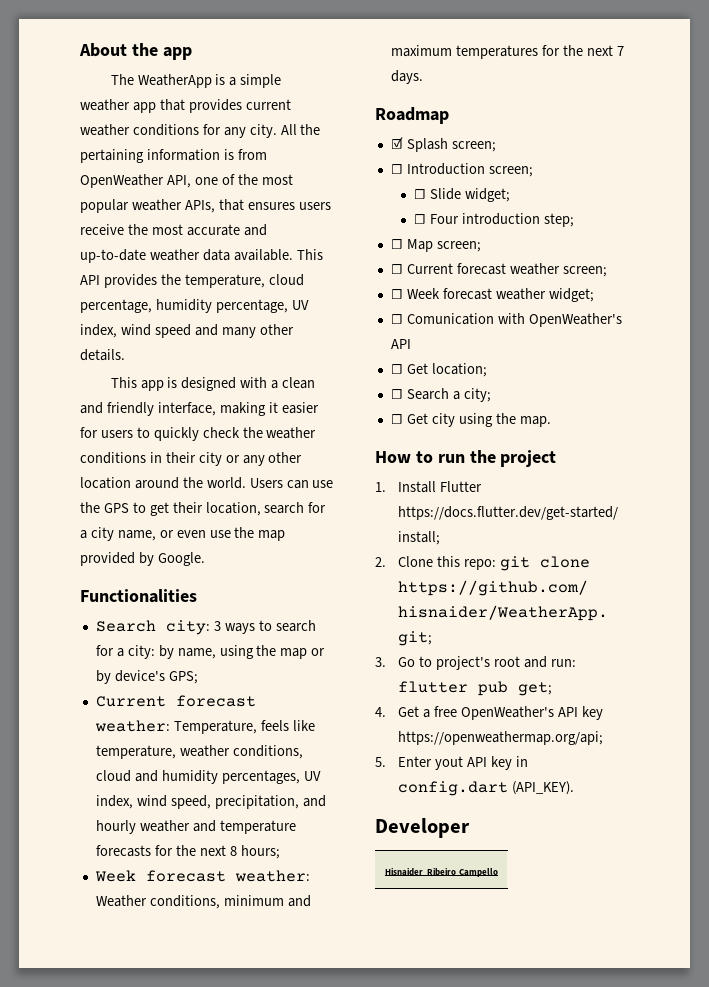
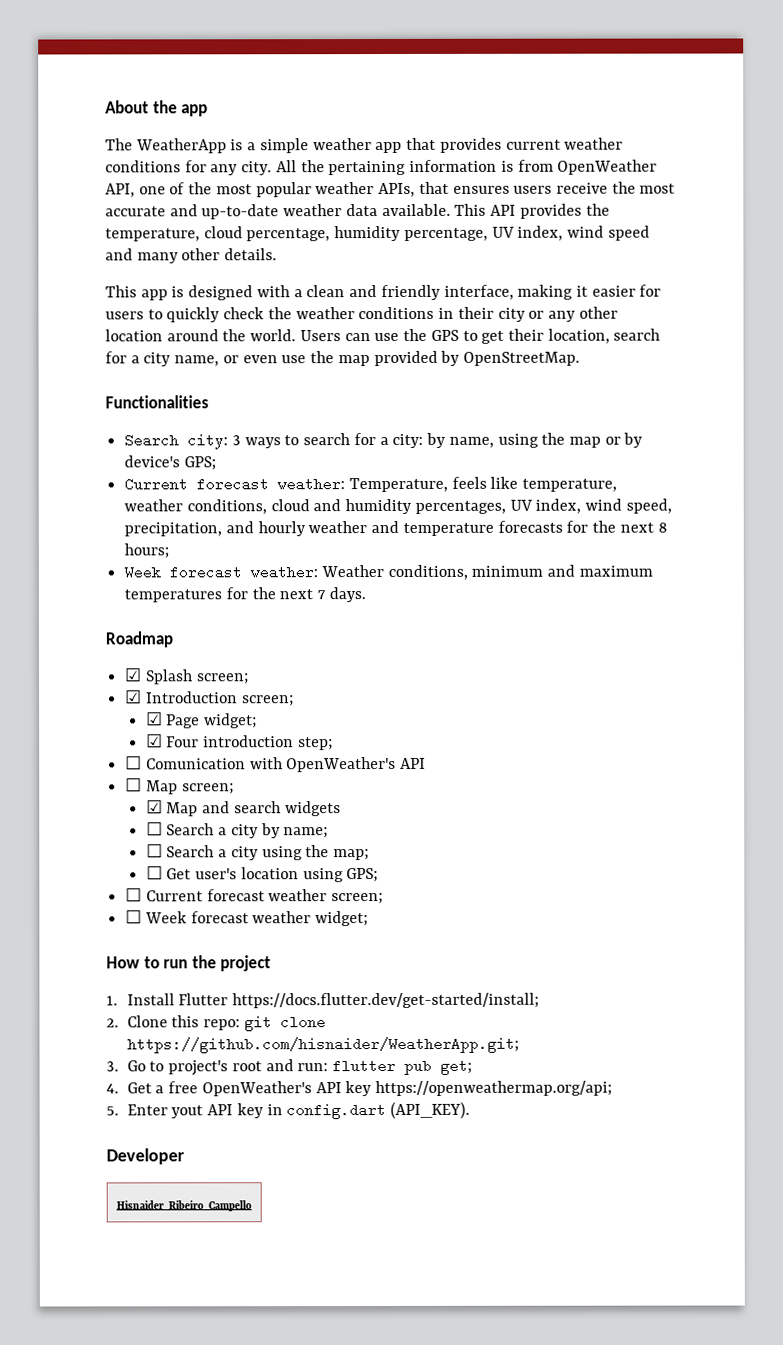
- Users can use the GPS to get their location, search for a city name, or even use the map provided by Google.
+ Users can use the GPS to get their location, search for a city name, or even use the map provided by OpenStreetMap.
- ☐ Introduction screen;
+ ☑ Introduction screen;
- ☐ Slide widget;
- ☐ Four introduction step;
+ ☑ Page widget;
+ ☑ Four introduction step;
+ ☐ Comunication with OpenWeather's API
  ☐ Map screen;
+ ☑ Map and search widgets
+ ☐ Search a city by name;
+ ☐ Search a city using the map;
+ ☐ Get user's location using GPS;
- ☐ Comunication with OpenWeather's API
- ☐ Get location;
- ☐ Search a city;
- ☐ Get city using the map.

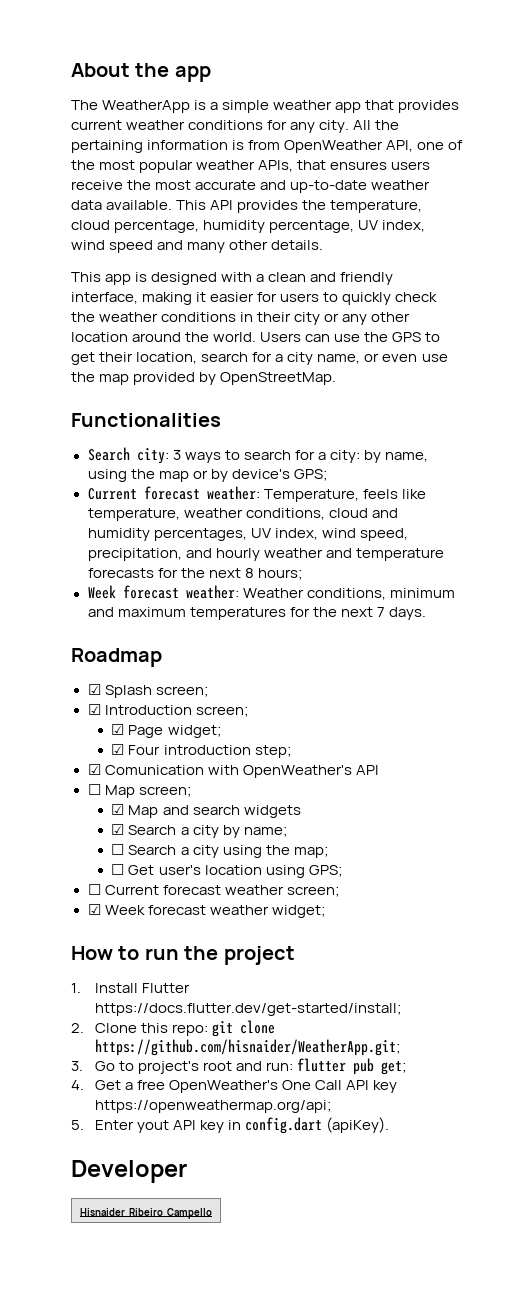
- ☐ Comunication with OpenWeather's API
+ ☑ Comunication with OpenWeather's API
- ☐ Search a city by name;
+ ☑ Search a city by name;
- ☐ Week forecast weather widget;
+ ☑ Week forecast weather widget;
- 4. Get a free OpenWeather's API key https://openweathermap.org/api;
+ 4. Get a free OpenWeather's One Call API key https://openweathermap.org/api;
- 5. Enter yout API key in config.dart (API_KEY).
+ 5. Enter yout API key in config.dart (apiKey).

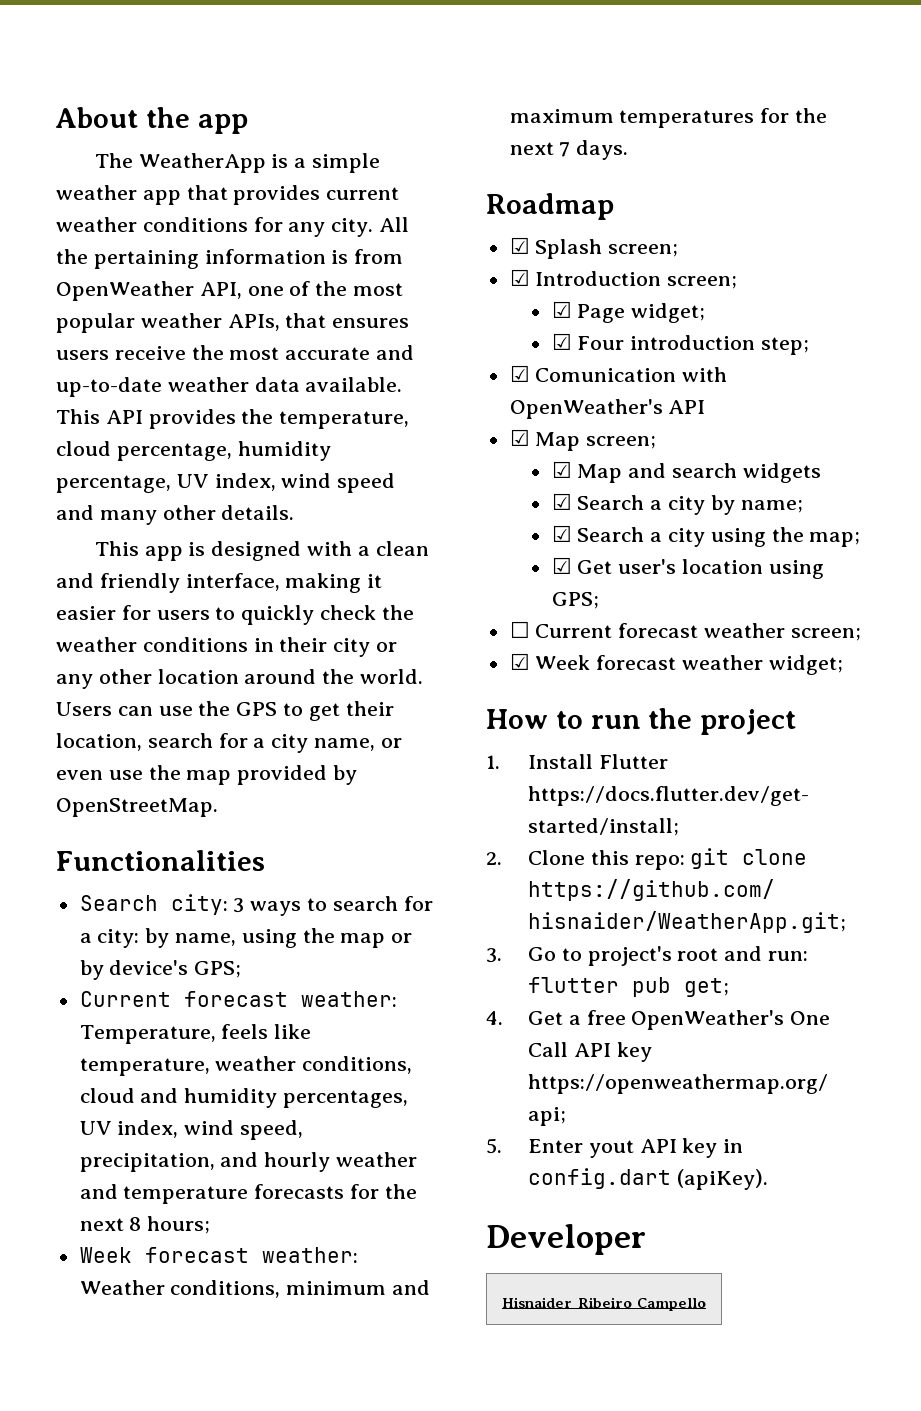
- ☐ Map screen;
+ ☑ Map screen;
- ☐ Search a city using the map;
+ ☑ Search a city using the map;
- ☐ Get user's location using GPS;
+ ☑ Get user's location using GPS;

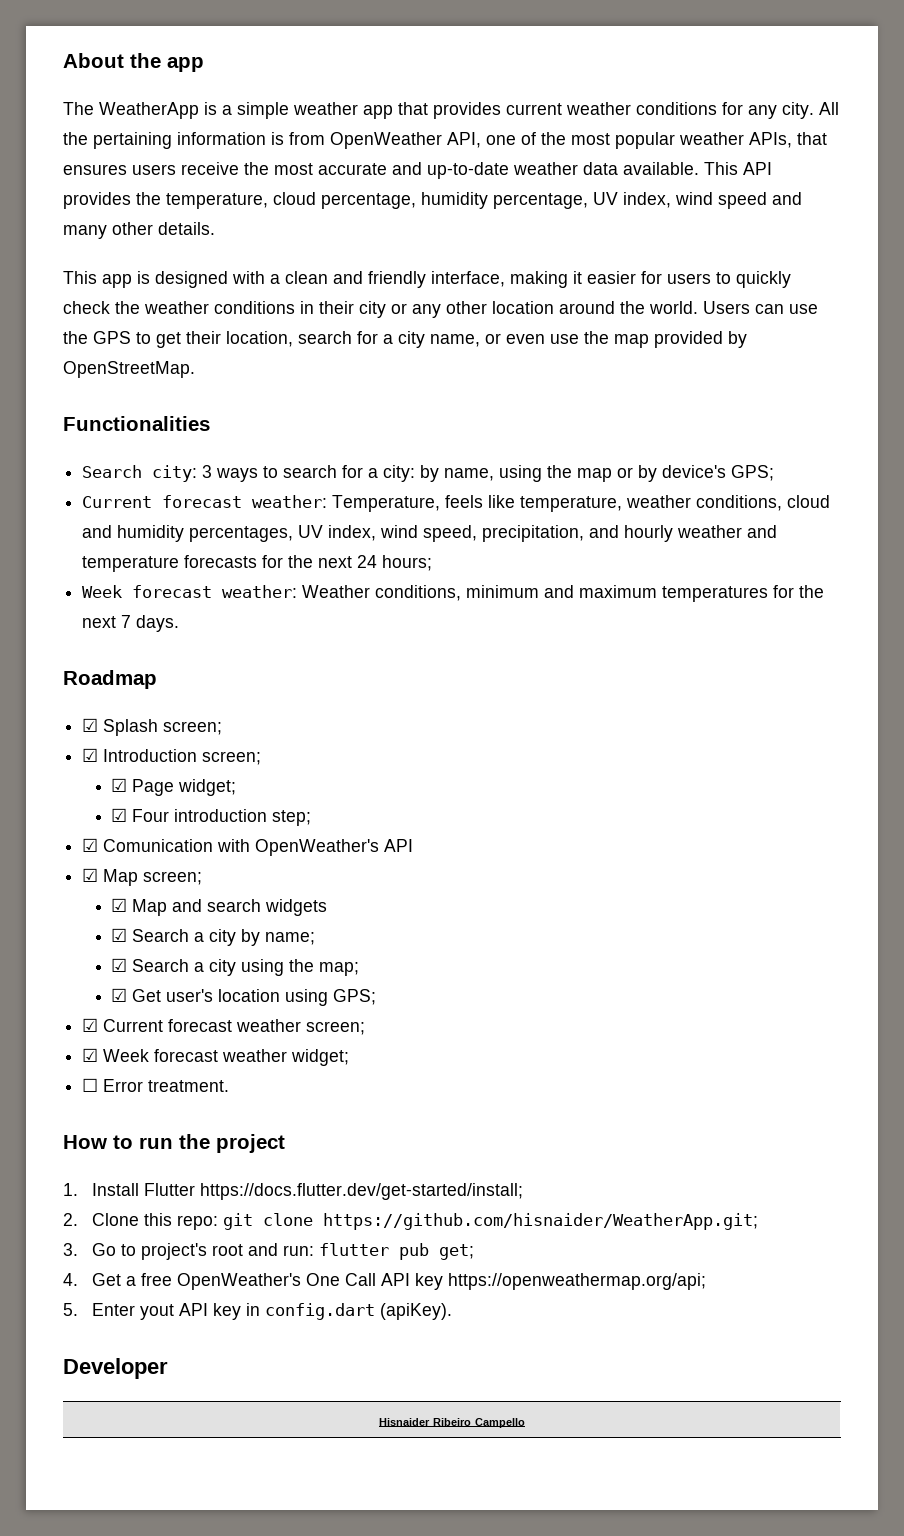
- Current forecast weather: Temperature, feels like temperature, weather conditions, cloud and humidity percentages, UV index, wind speed, precipitation, and hourly weather and temperature forecasts for the next 8 hours;
+ Current forecast weather: Temperature, feels like temperature, weather conditions, cloud and humidity percentages, UV index, wind speed, precipitation, and hourly weather and temperature forecasts for the next 24 hours;
- ☐ Current forecast weather screen;
+ ☑ Current forecast weather screen;
+ ☐ Error treatment.

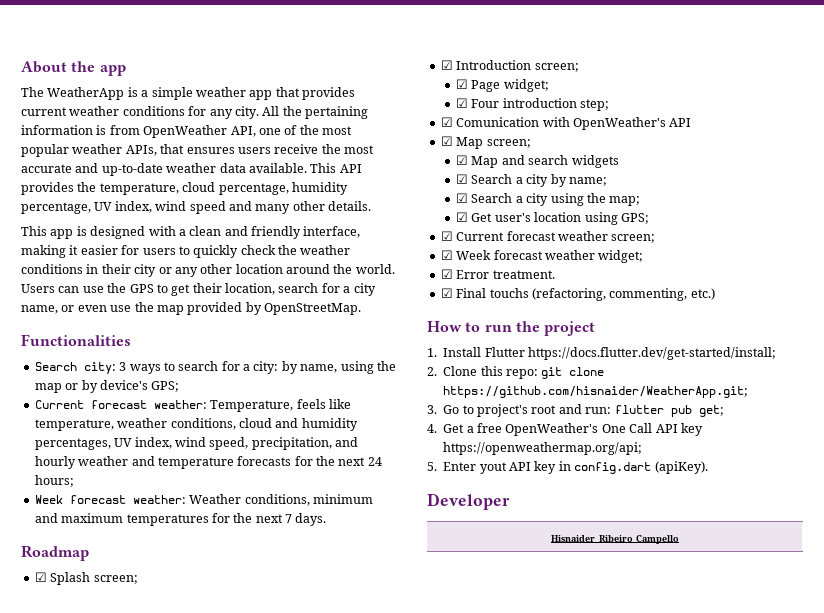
- ☐ Error treatment.
+ ☑ Error treatment.
+ ☑ Final touchs (refactoring, commenting, etc.)

